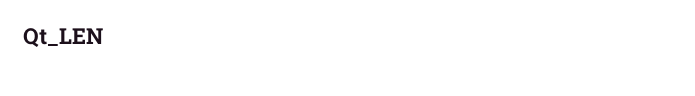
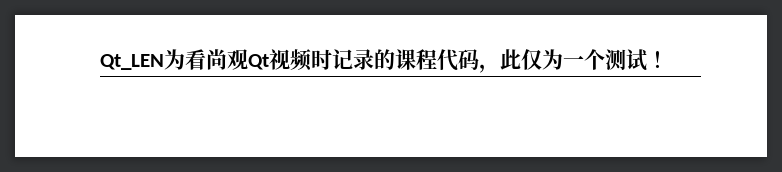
- Qt_LEN
+ Qt_LEN为看尚观Qt视频时记录的课程代码，此仅为一个测试！

